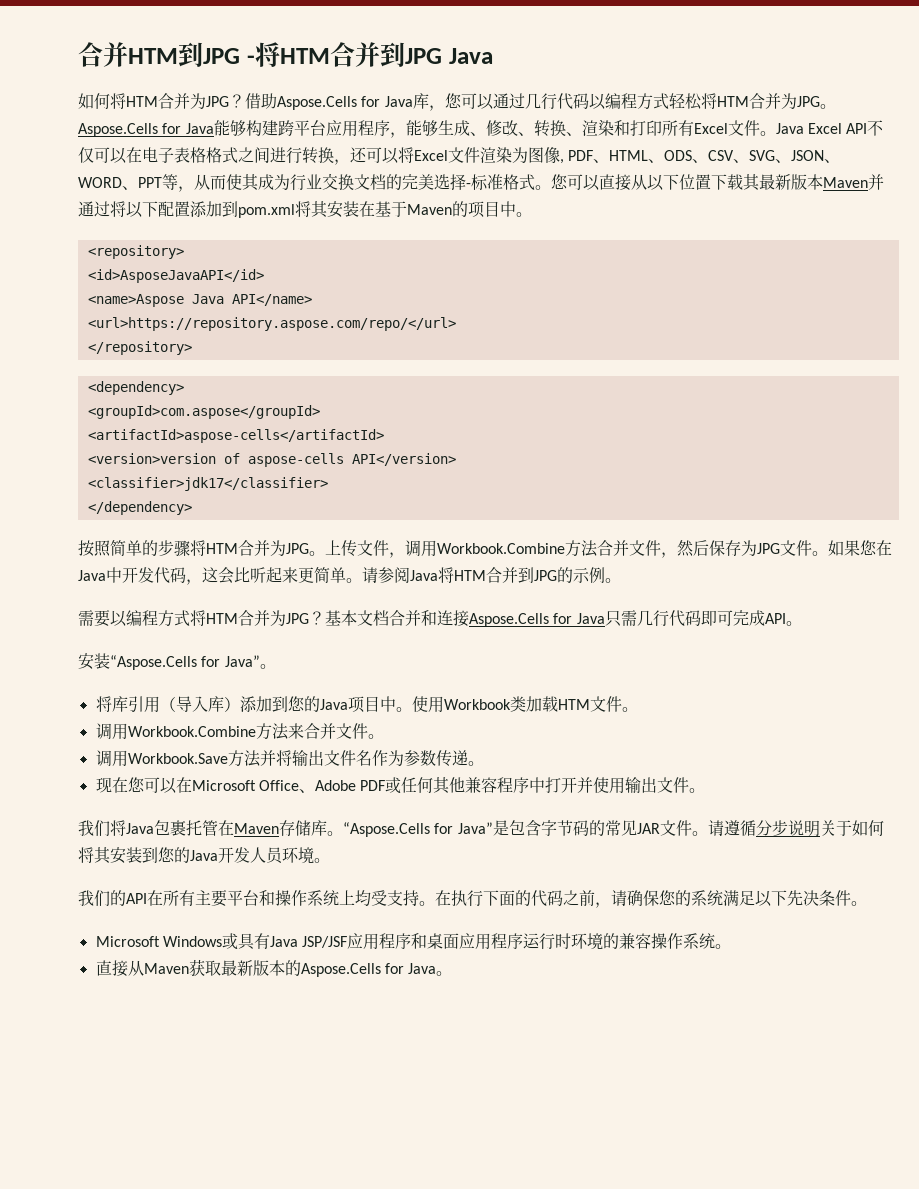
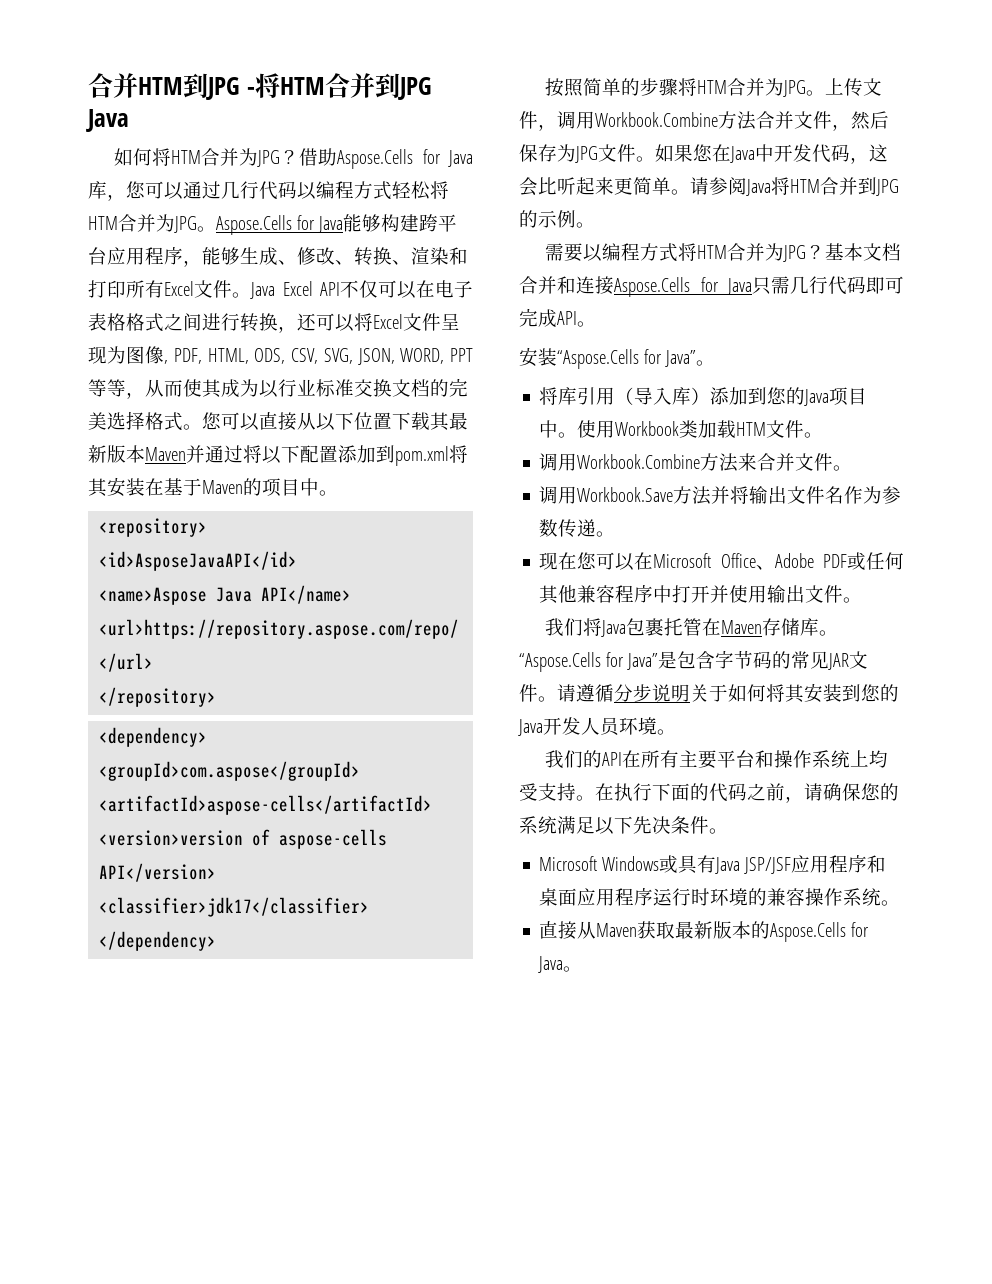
- Java Excel API不仅可以在电子表格格式之间进行转换，还可以将Excel文件渲染为图像, PDF、HTML、ODS、CSV、SVG、JSON、WORD、PPT等，从而使其成为行业交换文档的完美选择-标准格式。
+ Java Excel API不仅可以在电子表格格式之间进行转换，还可以将Excel文件呈现为图像, PDF, HTML, ODS, CSV, SVG, JSON, WORD, PPT等等，从而使其成为以行业标准交换文档的完美选择格式。

